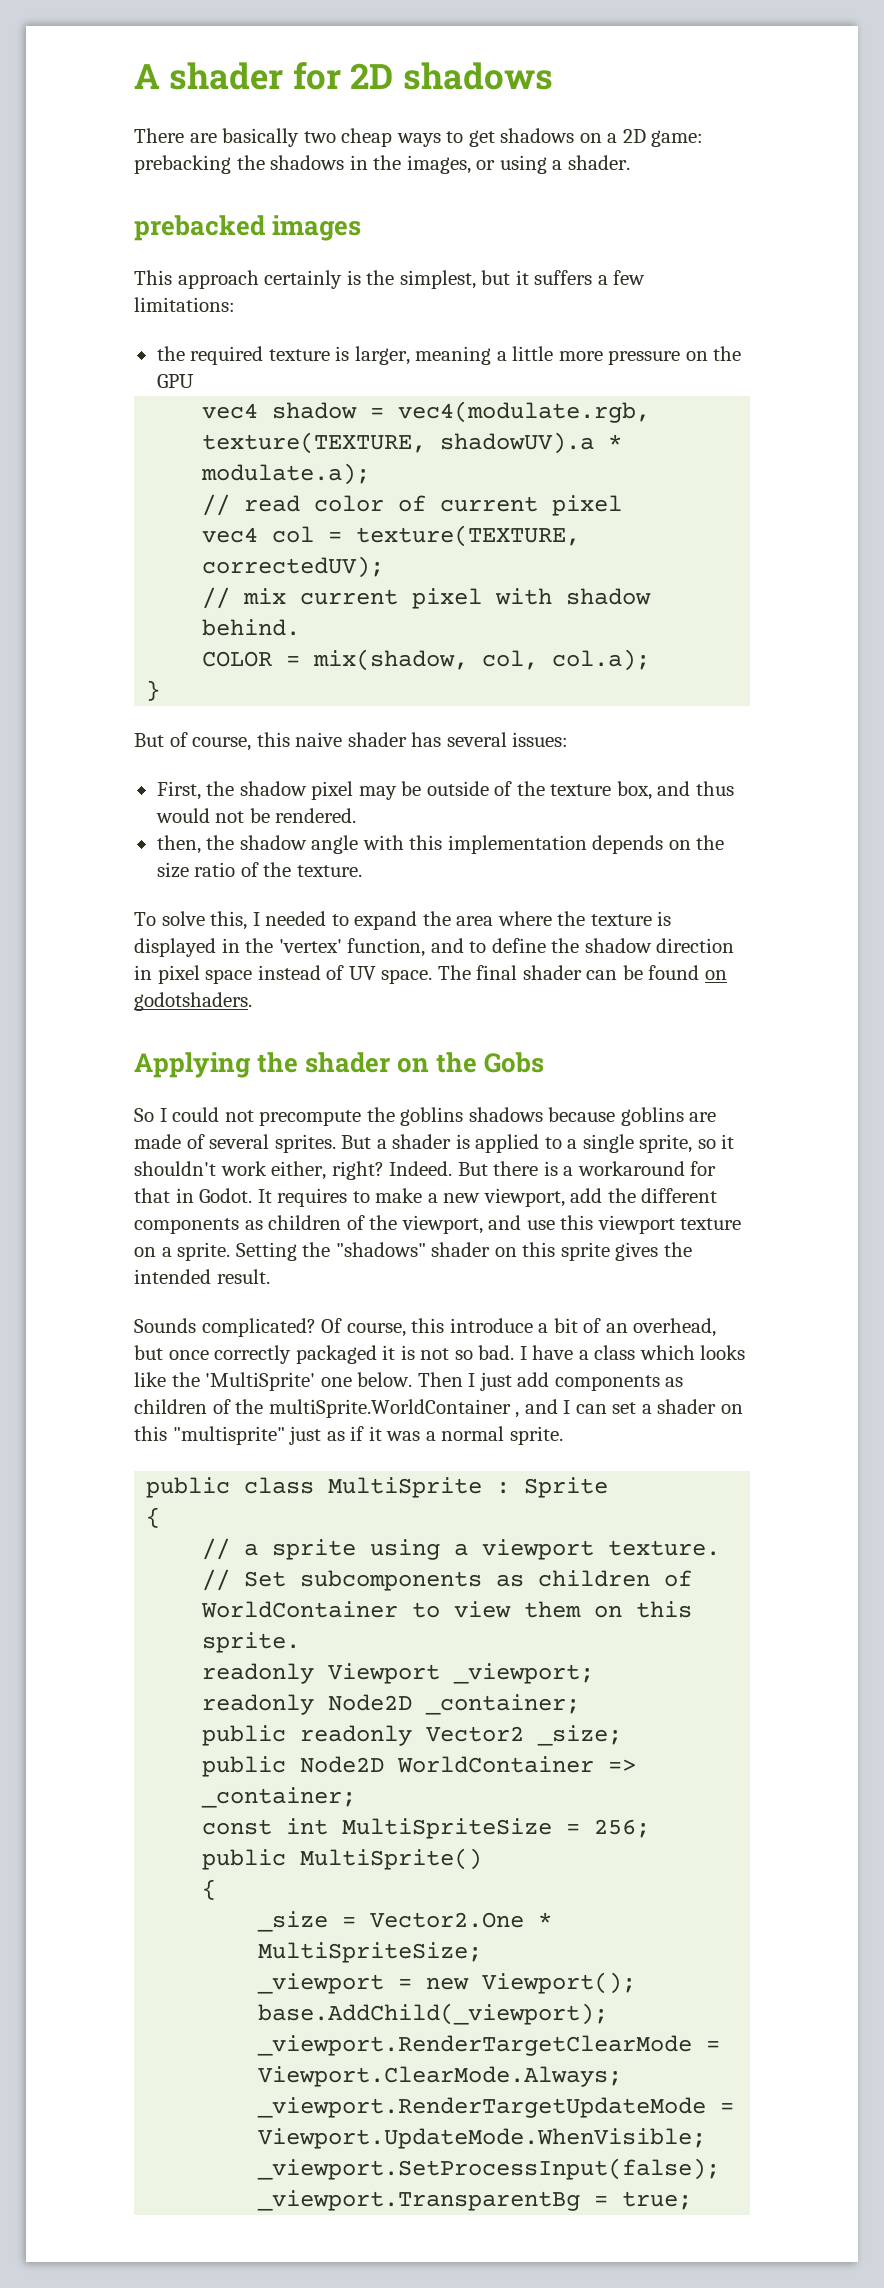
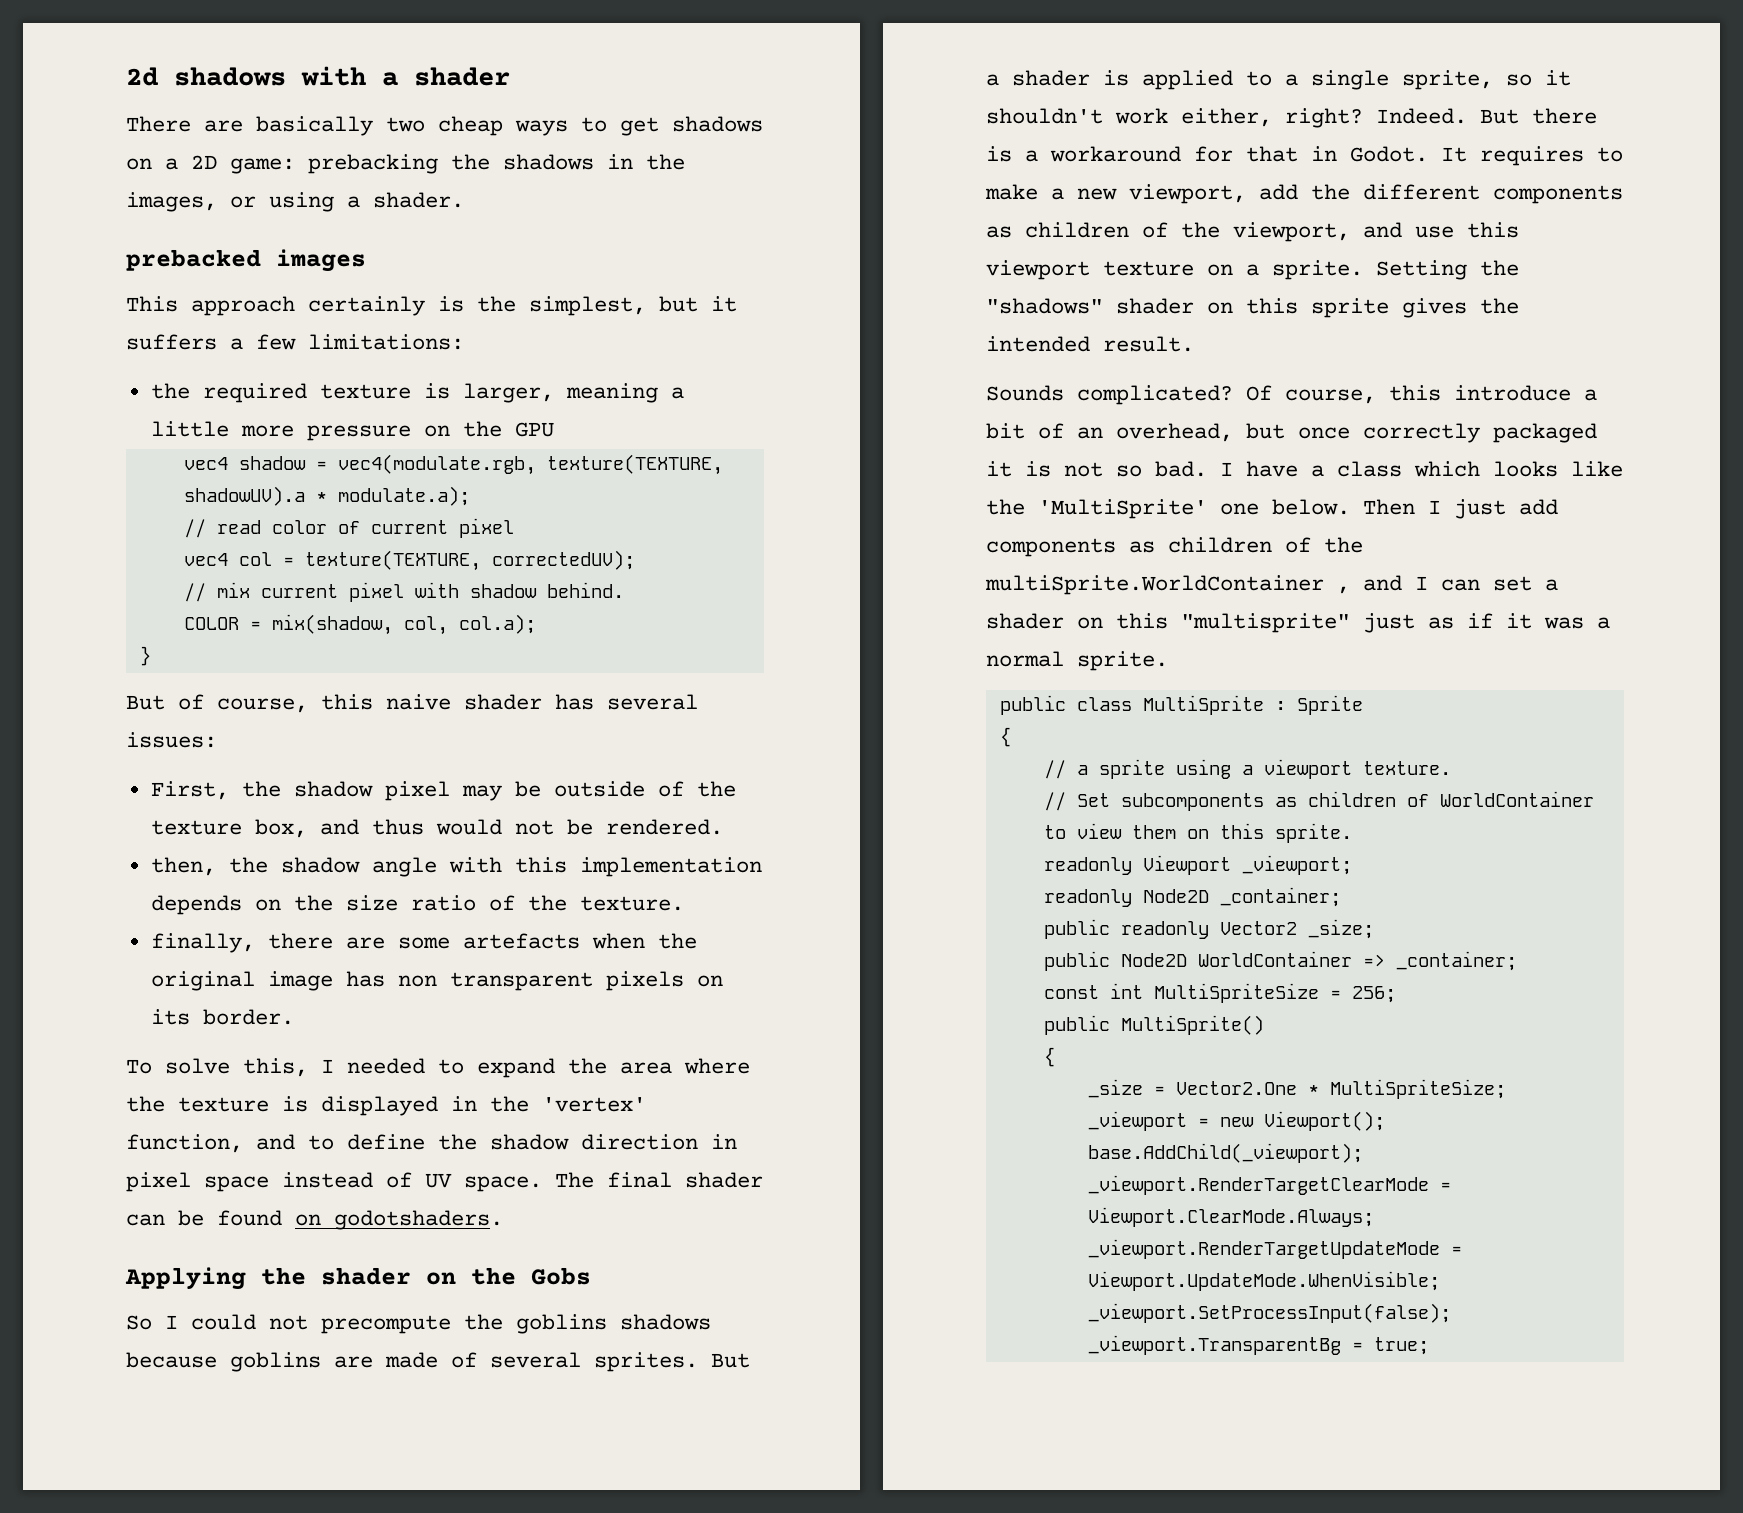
- A shader for 2D shadows
+ 2d shadows with a shader
+ finally, there are some artefacts when the original image has non transparent pixels on its border.

